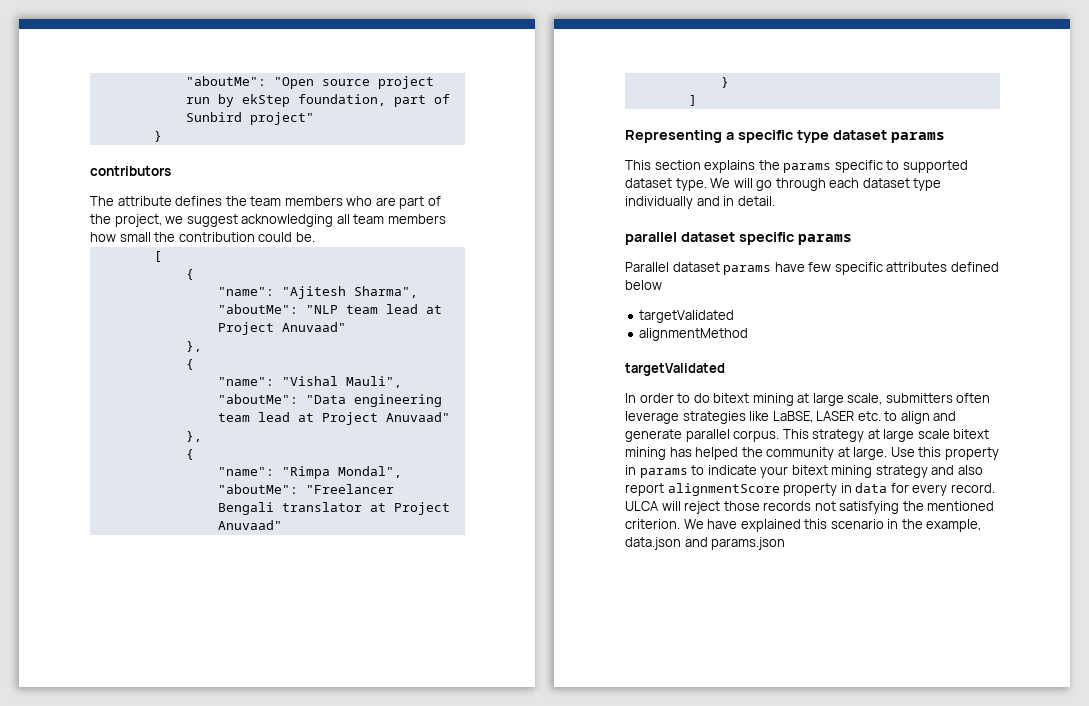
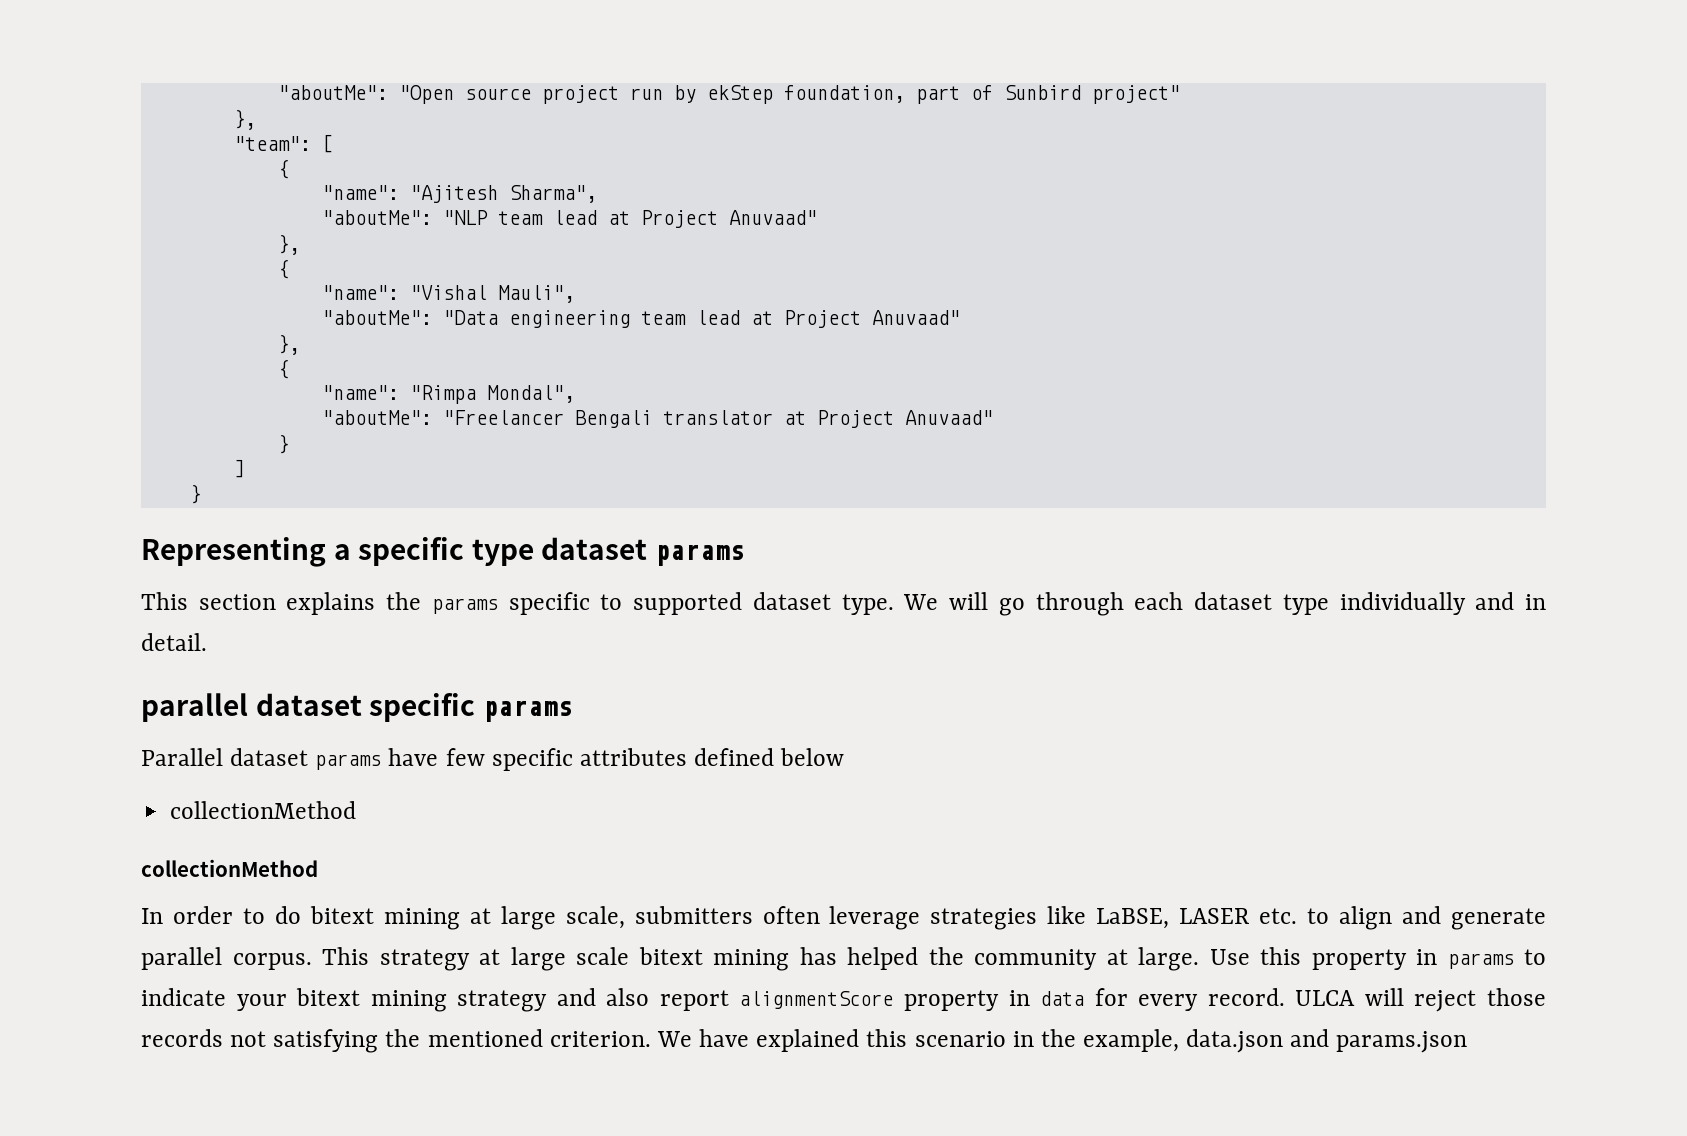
  "aboutMe": "Open source project run by ekStep foundation, part of Sunbird project"
- }
- contributors
- The attribute defines the team members who are part of the project, we suggest acknowledging all team members how small the contribution could be.
- [
+ },
+ "team": [
  ]
+ }
  Parallel dataset params have few specific attributes defined below
- targetValidated
- alignmentMethod
- targetValidated
+ collectionMethod
+ collectionMethod

